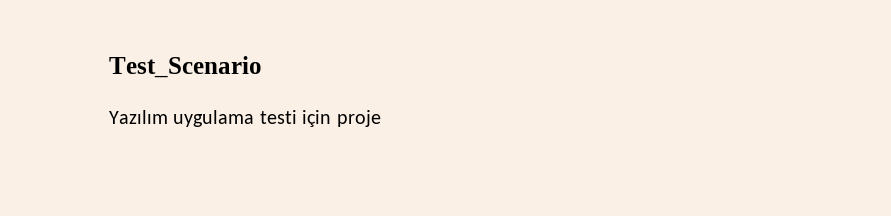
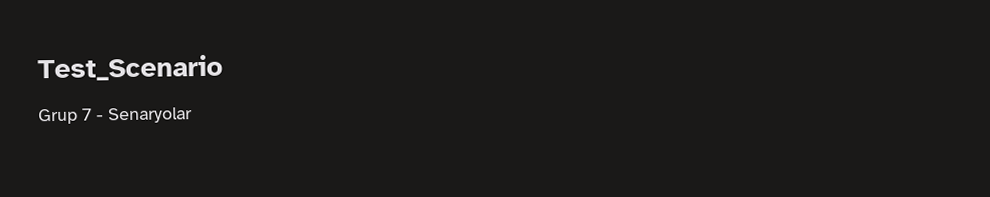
- Yazılım uygulama testi için proje
+ Grup 7 - Senaryolar

